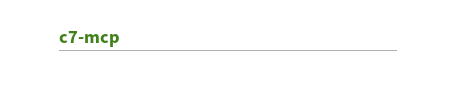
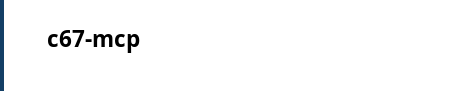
- c7-mcp
+ c67-mcp

